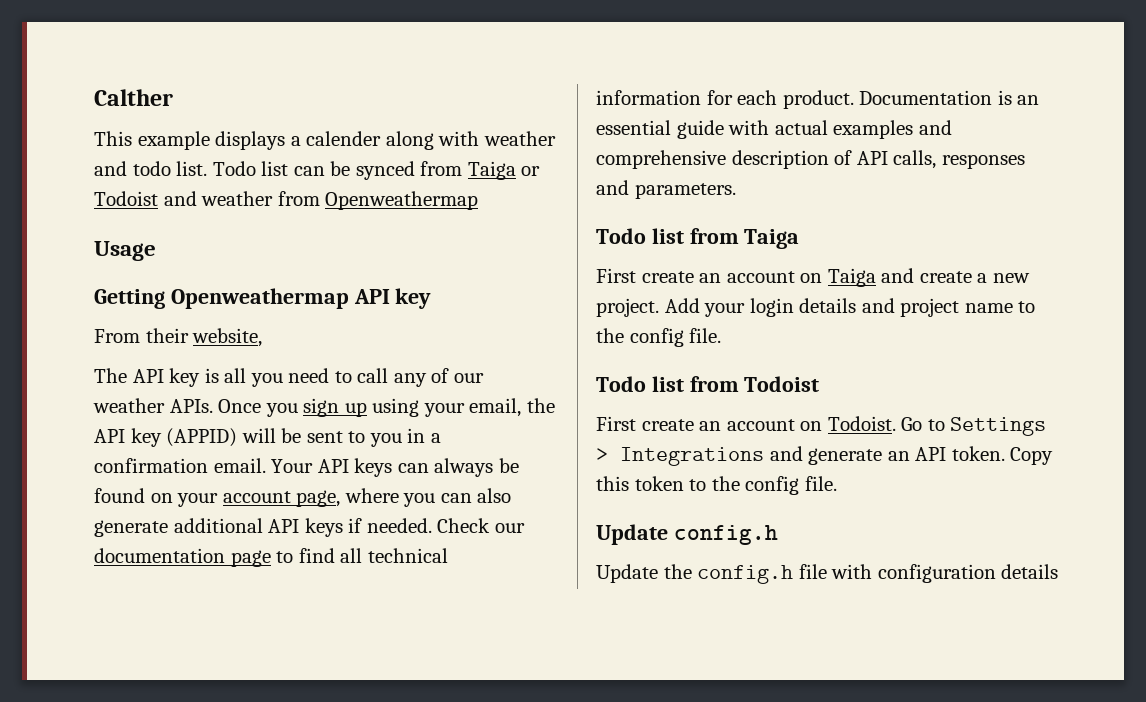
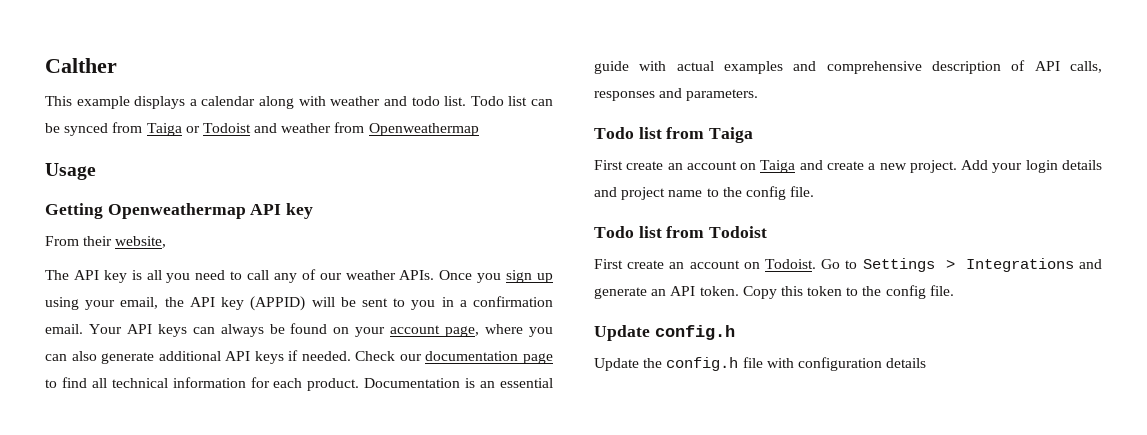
- This example displays a calender along with weather and todo list.
+ This example displays a calendar along with weather and todo list.

